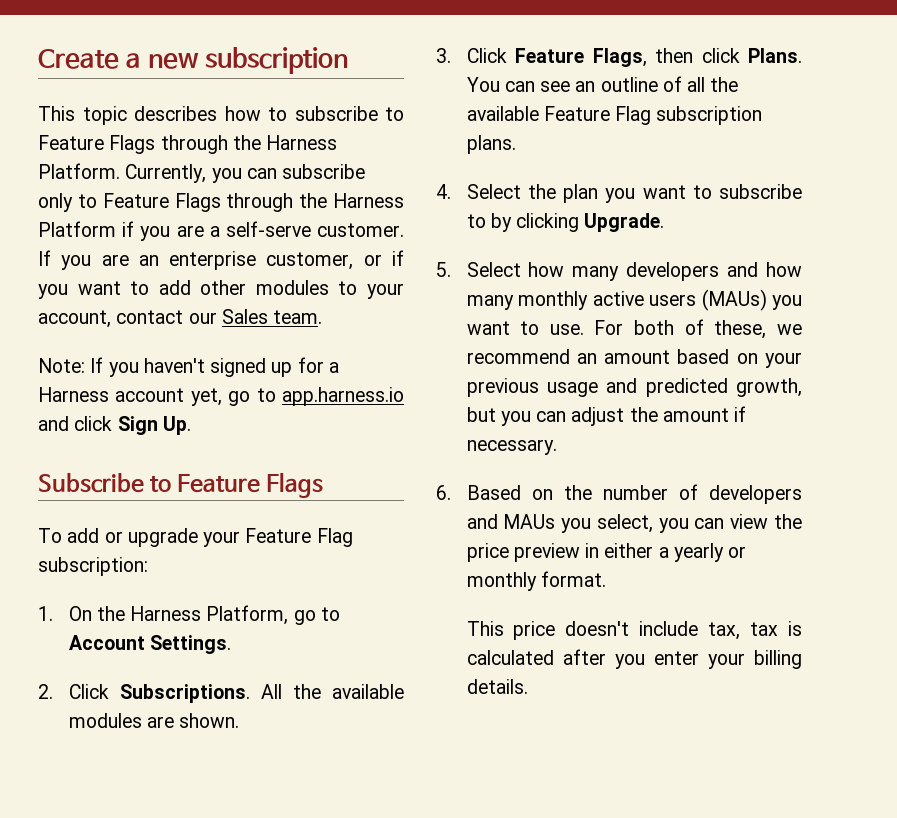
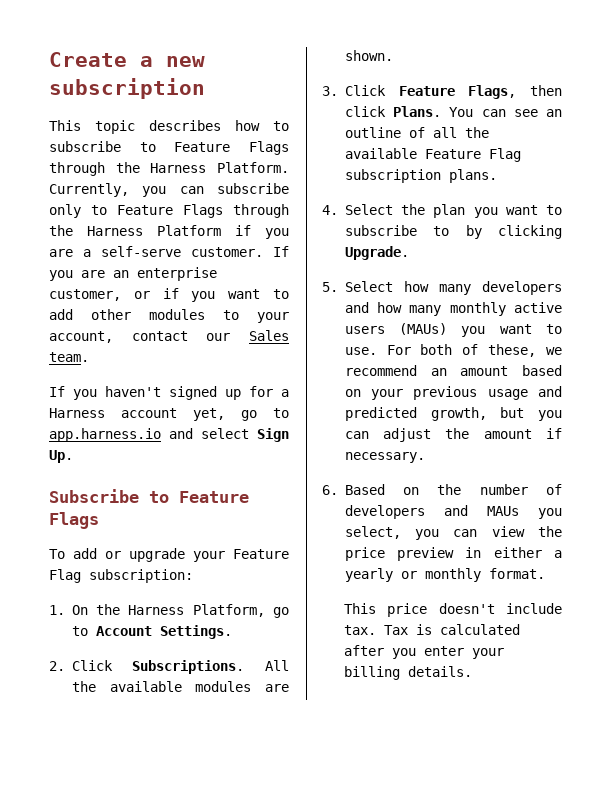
- Note: If you haven't signed up for a Harness account yet, go to app.harness.io and click Sign Up.
+ If you haven't signed up for a Harness account yet, go to app.harness.io and select Sign Up.
- This price doesn't include tax, tax is calculated after you enter your billing details.
+ This price doesn't include tax. Tax is calculated after you enter your billing details.

